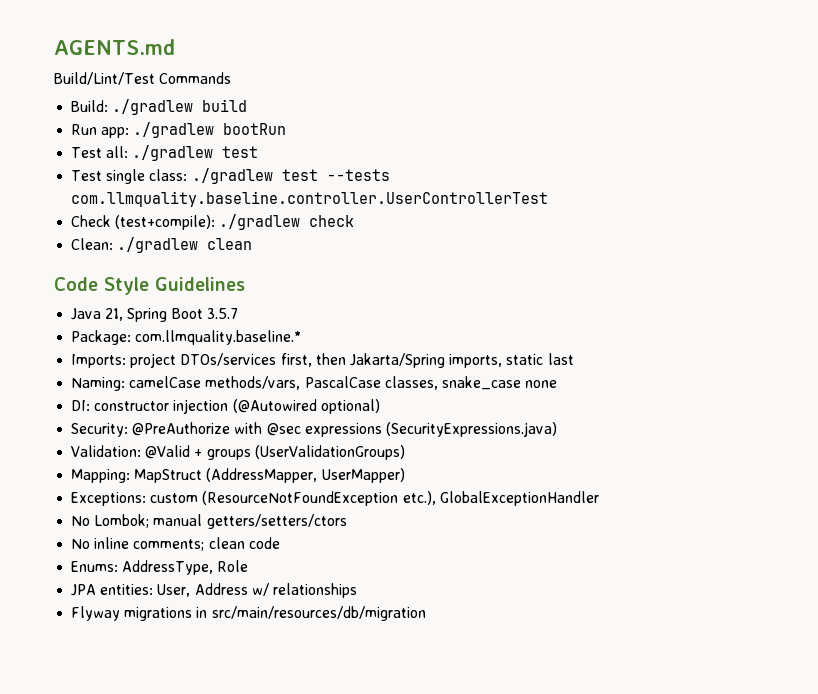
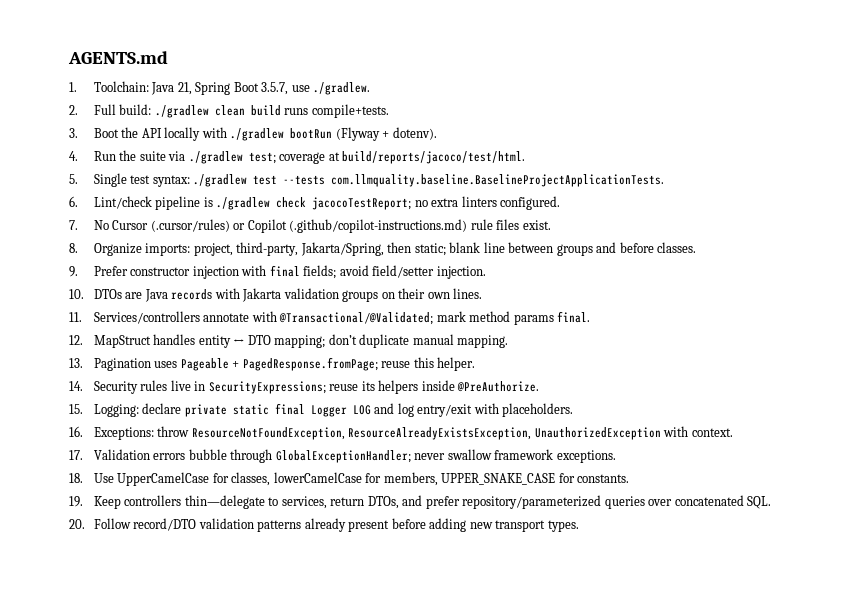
- Build/Lint/Test Commands
- Build: ./gradlew build
- Run app: ./gradlew bootRun
- Test all: ./gradlew test
- Test single class: ./gradlew test --tests com.llmquality.baseline.controller.UserControllerTest
- Check (test+compile): ./gradlew check
- Clean: ./gradlew clean
- Code Style Guidelines
- Java 21, Spring Boot 3.5.7
- Package: com.llmquality.baseline.*
- Imports: project DTOs/services first, then Jakarta/Spring imports, static last
- Naming: camelCase methods/vars, PascalCase classes, snake_case none
- DI: constructor injection (@Autowired optional)
- Security: @PreAuthorize with @sec expressions (SecurityExpressions.java)
- Validation: @Valid + groups (UserValidationGroups)
- Mapping: MapStruct (AddressMapper, UserMapper)
- Exceptions: custom (ResourceNotFoundException etc.), GlobalExceptionHandler
- No Lombok; manual getters/setters/ctors
- No inline comments; clean code
- Enums: AddressType, Role
- JPA entities: User, Address w/ relationships
- Flyway migrations in src/main/resources/db/migration
+ 1. Toolchain: Java 21, Spring Boot 3.5.7, use ./gradlew.
+ 2. Full build: ./gradlew clean build runs compile+tests.
+ 3. Boot the API locally with ./gradlew bootRun (Flyway + dotenv).
+ 4. Run the suite via ./gradlew test; coverage at build/reports/jacoco/test/html.
+ 5. Single test syntax: ./gradlew test --tests com.llmquality.baseline.BaselineProjectApplicationTests.
+ 6. Lint/check pipeline is ./gradlew check jacocoTestReport; no extra linters configured.
+ 7. No Cursor (.cursor/rules) or Copilot (.github/copilot-instructions.md) rule files exist.
+ 8. Organize imports: project, third-party, Jakarta/Spring, then static; blank line between groups and before classes.
+ 9. Prefer constructor injection with final fields; avoid field/setter injection.
+ 10. DTOs are Java records with Jakarta validation groups on their own lines.
+ 11. Services/controllers annotate with @Transactional/@Validated; mark method params final.
+ 12. MapStruct handles entity ↔ DTO mapping; don’t duplicate manual mapping.
+ 13. Pagination uses Pageable + PagedResponse.fromPage; reuse this helper.
+ 14. Security rules live in SecurityExpressions; reuse its helpers inside @PreAuthorize.
+ 15. Logging: declare private static final Logger LOG and log entry/exit with placeholders.
+ 16. Exceptions: throw ResourceNotFoundException, ResourceAlreadyExistsException, UnauthorizedException with context.
+ 17. Validation errors bubble through GlobalExceptionHandler; never swallow framework exceptions.
+ 18. Use UpperCamelCase for classes, lowerCamelCase for members, UPPER_SNAKE_CASE for constants.
+ 19. Keep controllers thin—delegate to services, return DTOs, and prefer repository/parameterized queries over concatenated SQL.
+ 20. Follow record/DTO validation patterns already present before adding new transport types.

